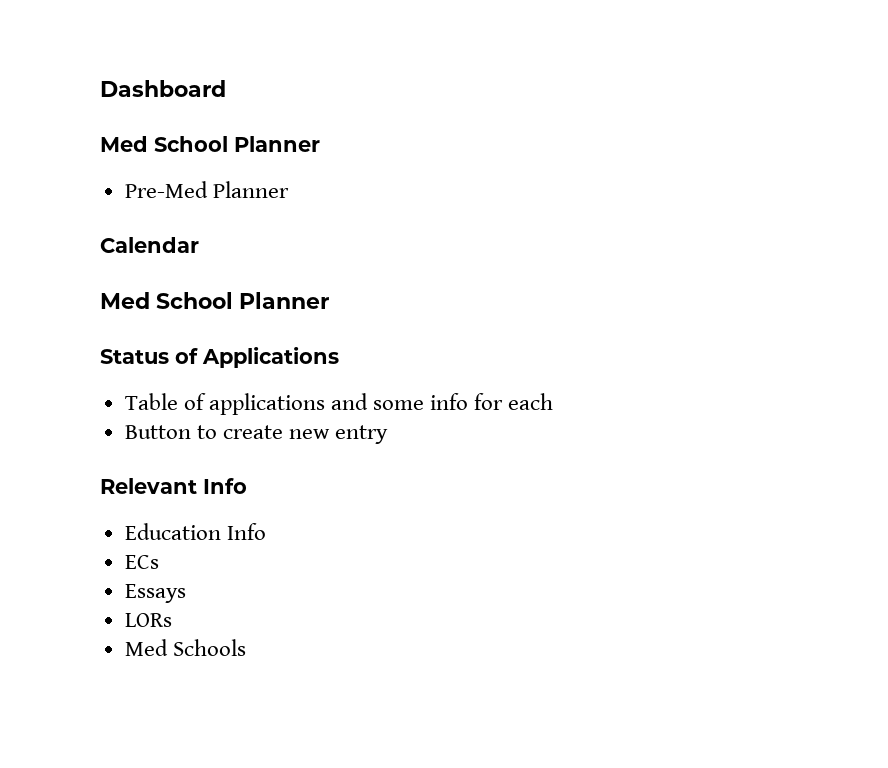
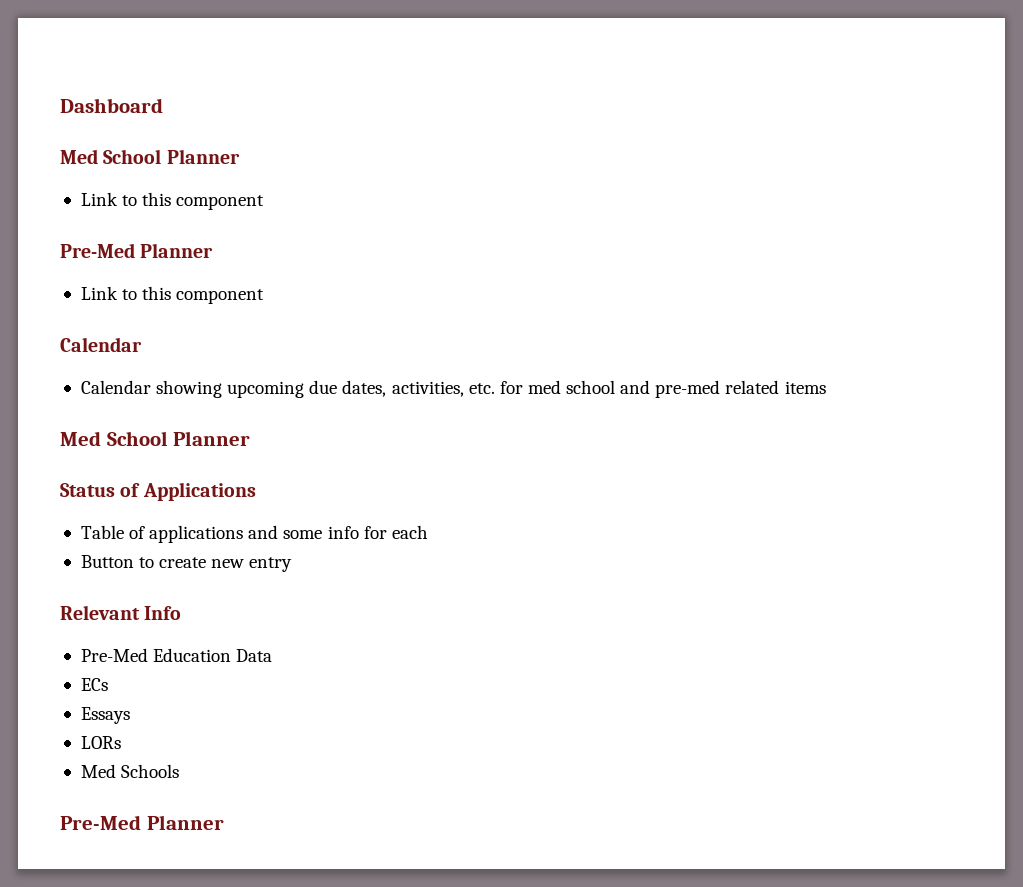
  Dashboard
  Med School Planner
+ Link to this component
  Pre-Med Planner
+ Link to this component
  Calendar
+ Calendar showing upcoming due dates, activities, etc. for med school and pre-med related items
- Education Info
+ Pre-Med Education Data
  Med Schools
+ Pre-Med Planner

